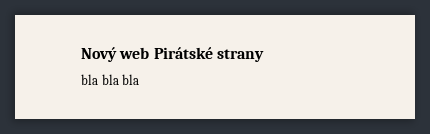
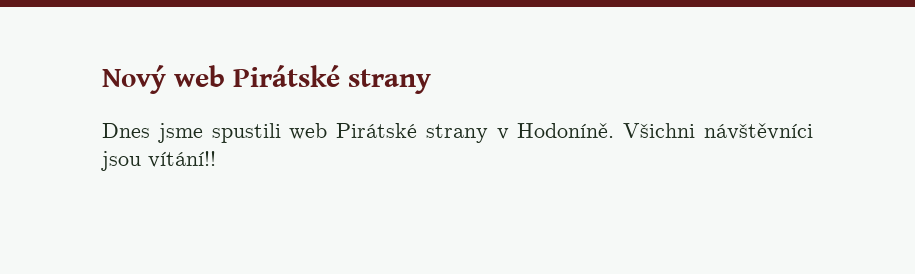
- bla bla bla
+ Dnes jsme spustili web Pirátské strany v Hodoníně. Všichni návštěvníci jsou vítání!!

